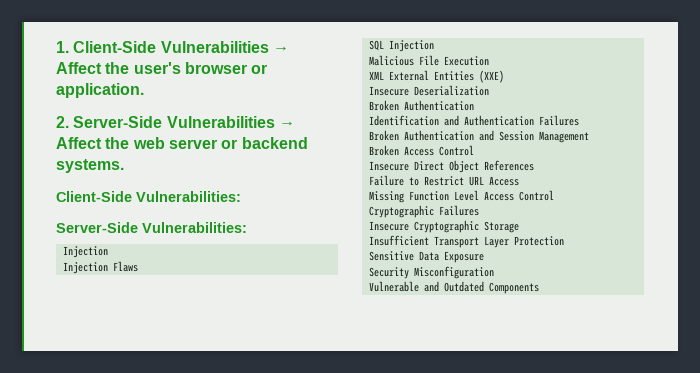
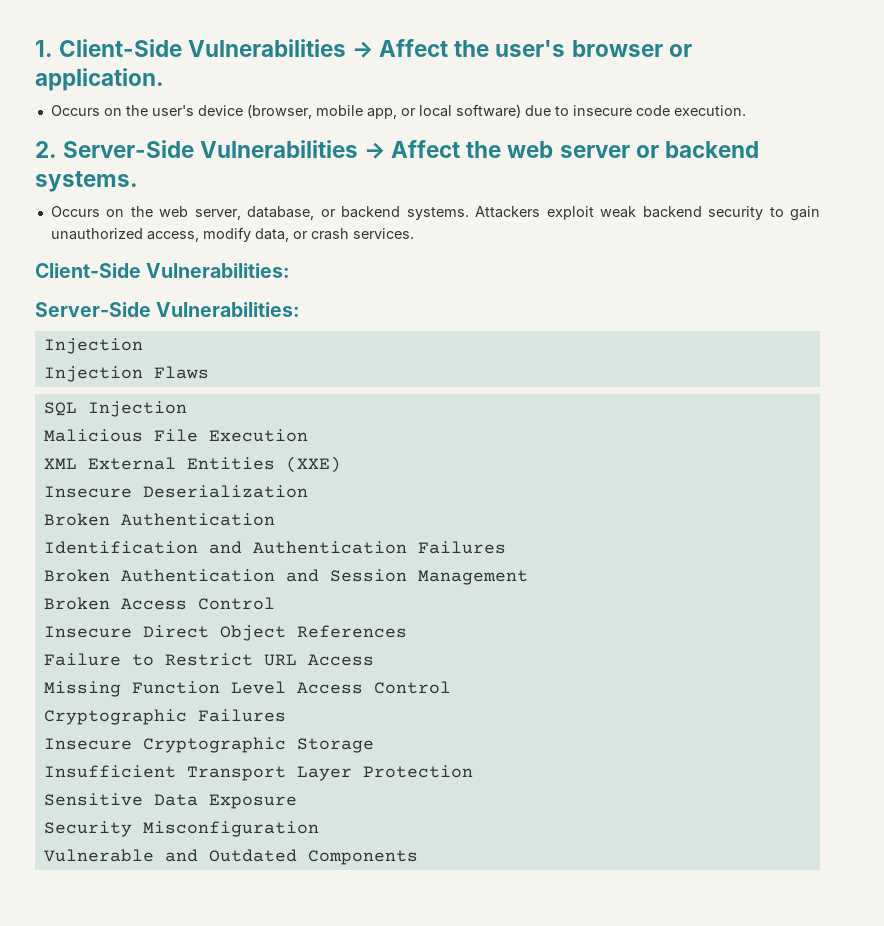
+ Occurs on the user's device (browser, mobile app, or local software) due to insecure code execution.
+ Occurs on the web server, database, or backend systems. Attackers exploit weak backend security to gain unauthorized access, modify data, or crash services.

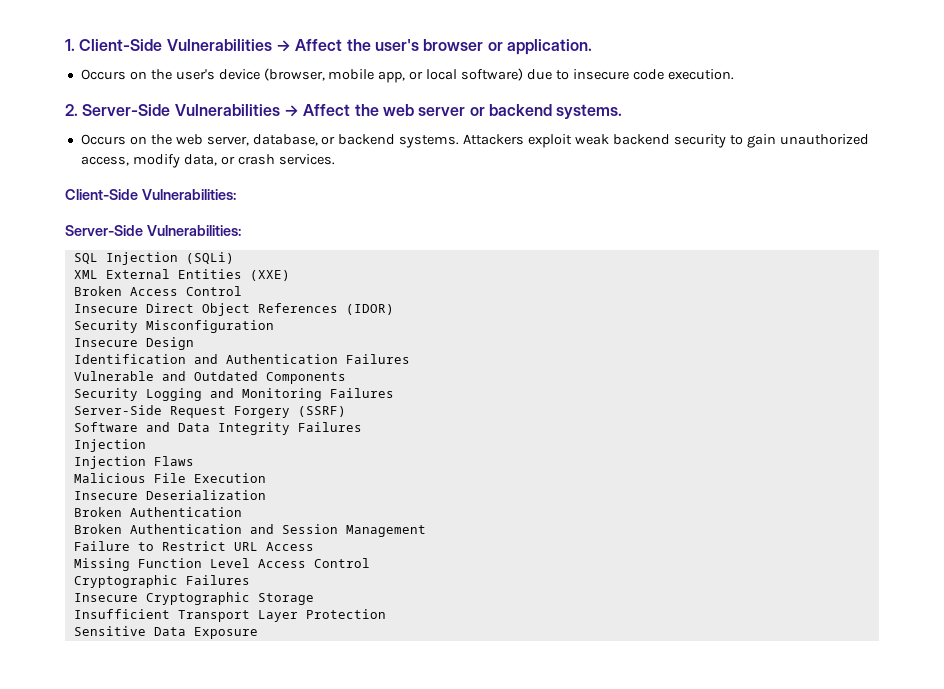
  Server-Side Vulnerabilities:
- Injection
- Injection Flaws
- SQL Injection
- Malicious File Execution
+ SQL Injection (SQLi)
- Insecure Deserialization
- Broken Authentication
- Identification and Authentication Failures
- Broken Authentication and Session Management
- Insecure Direct Object References
+ Insecure Direct Object References (IDOR)
+ Security Misconfiguration
+ Insecure Design
+ Identification and Authentication Failures
+ Vulnerable and Outdated Components
+ Security Logging and Monitoring Failures
+ Server-Side Request Forgery (SSRF)
+ Software and Data Integrity Failures
+ Injection
+ Injection Flaws
+ Malicious File Execution
+ Insecure Deserialization
+ Broken Authentication
+ Broken Authentication and Session Management
- Security Misconfiguration
- Vulnerable and Outdated Components

